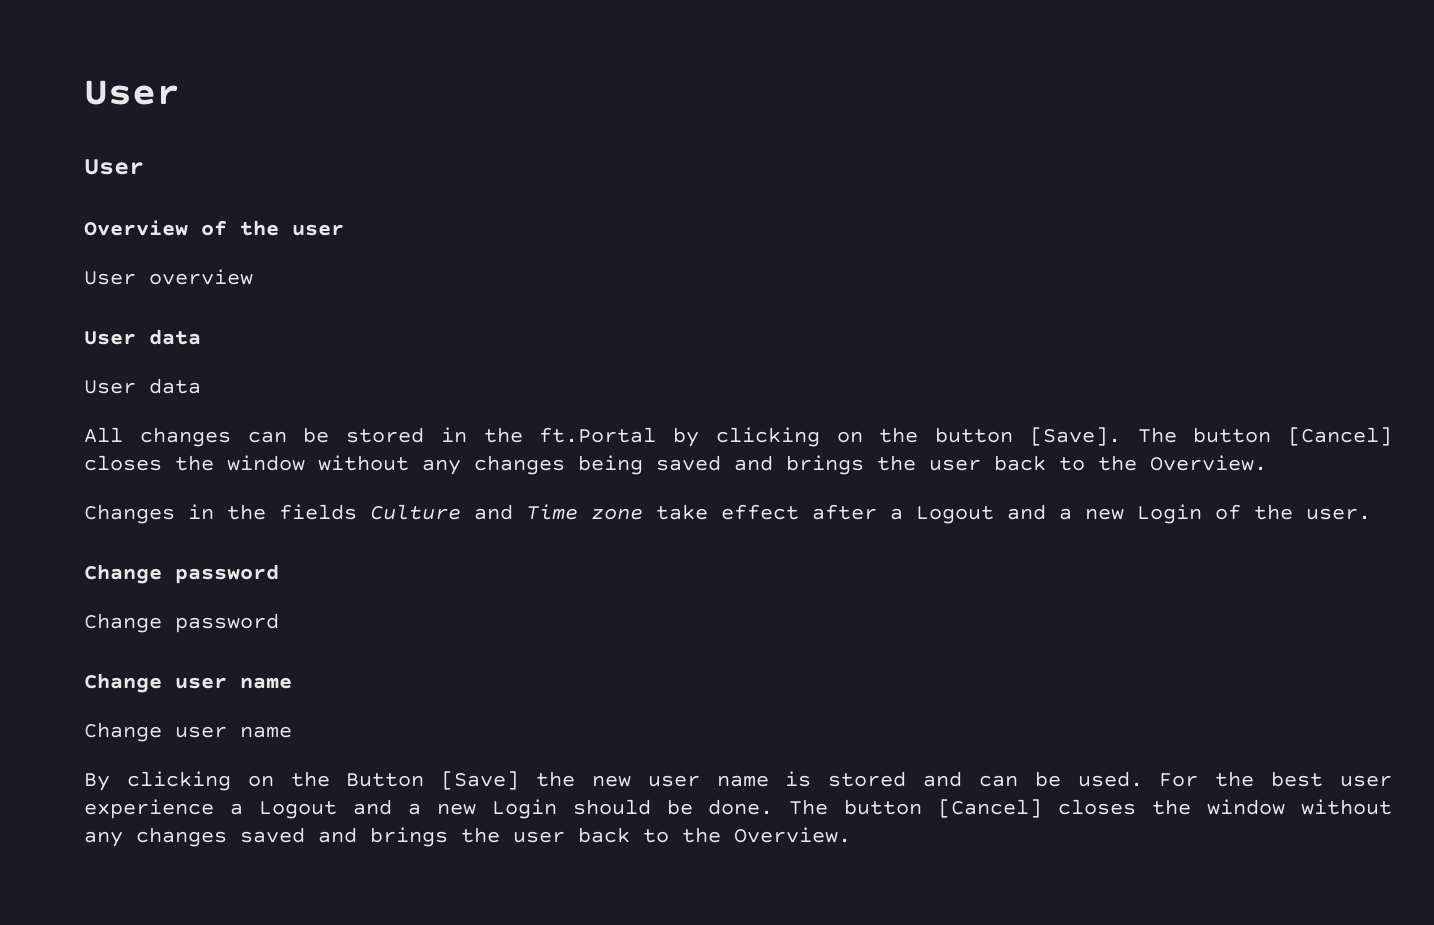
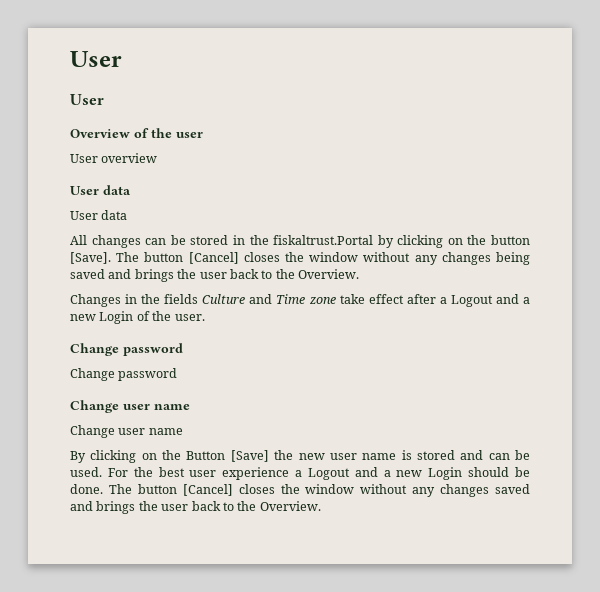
- All changes can be stored in the ft.Portal by clicking on the button [Save].
+ All changes can be stored in the fiskaltrust.Portal by clicking on the button [Save].

